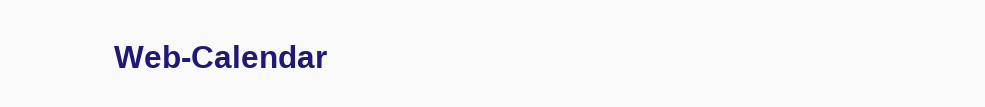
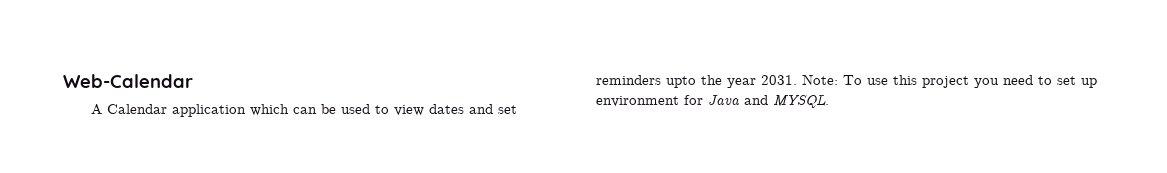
+ A Calendar application which can be used to view dates and set reminders upto the year 2031. Note: To use this project you need to set up environment for Java and MYSQL.

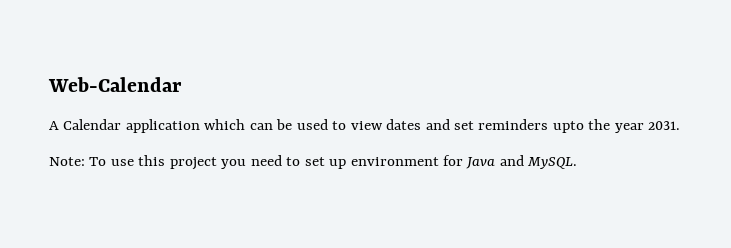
- A Calendar application which can be used to view dates and set reminders upto the year 2031. Note: To use this project you need to set up environment for Java and MYSQL.
+ A Calendar application which can be used to view dates and set reminders upto the year 2031.
+ Note: To use this project you need to set up environment for Java and MySQL.

